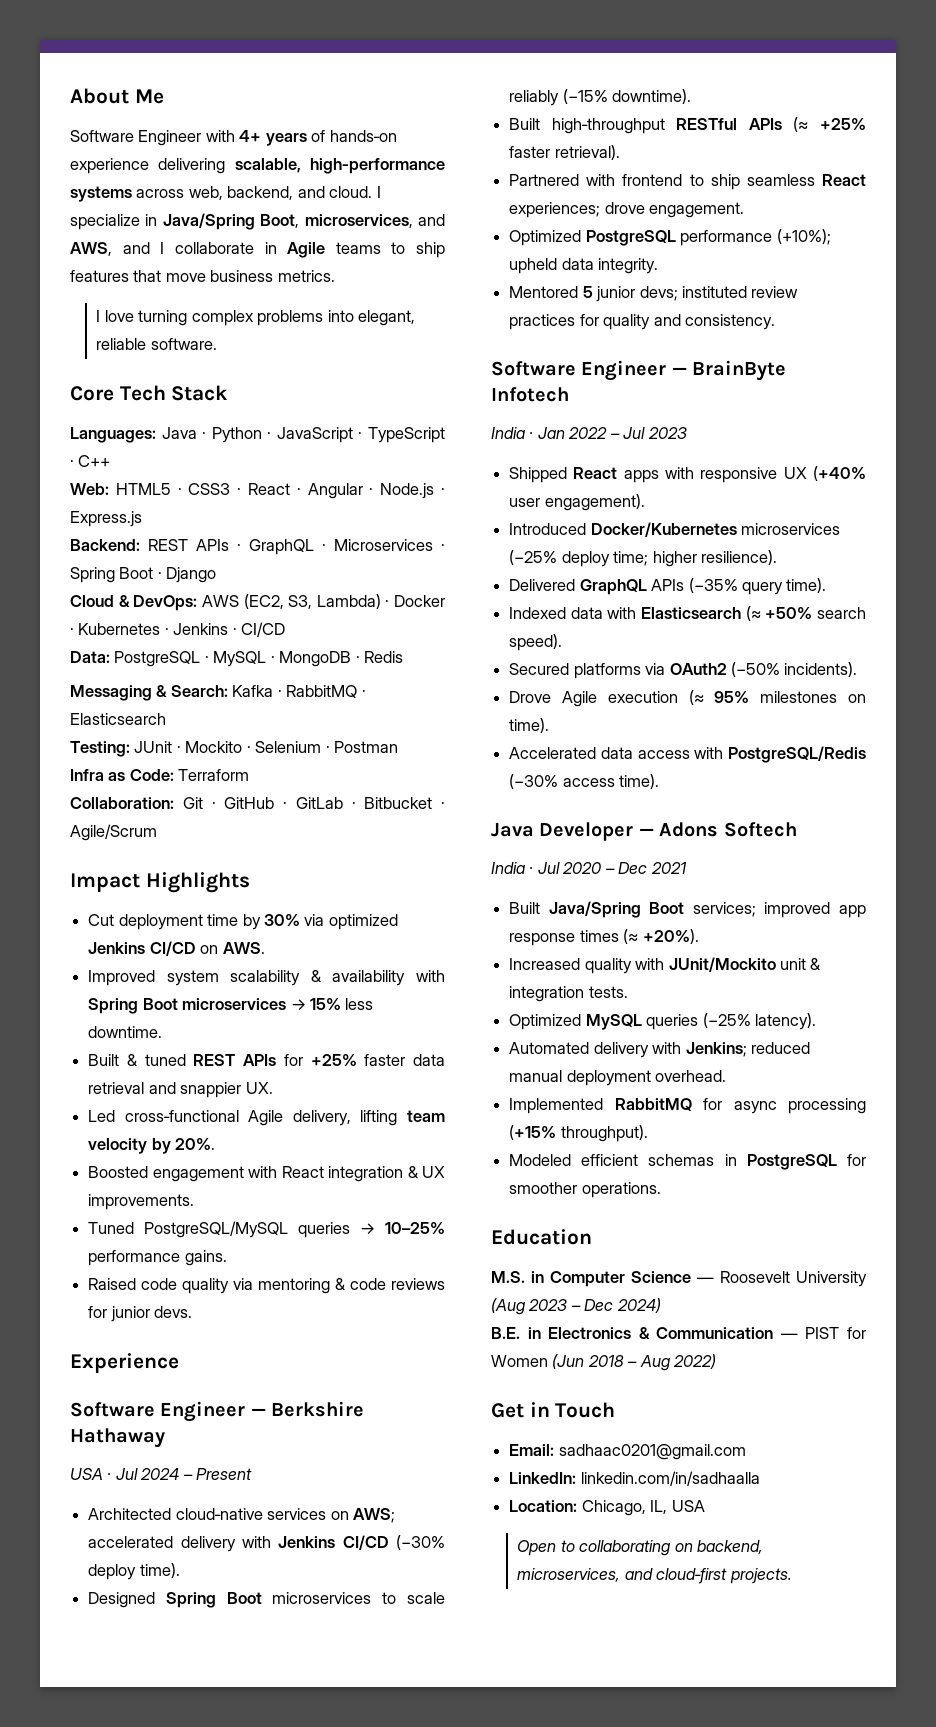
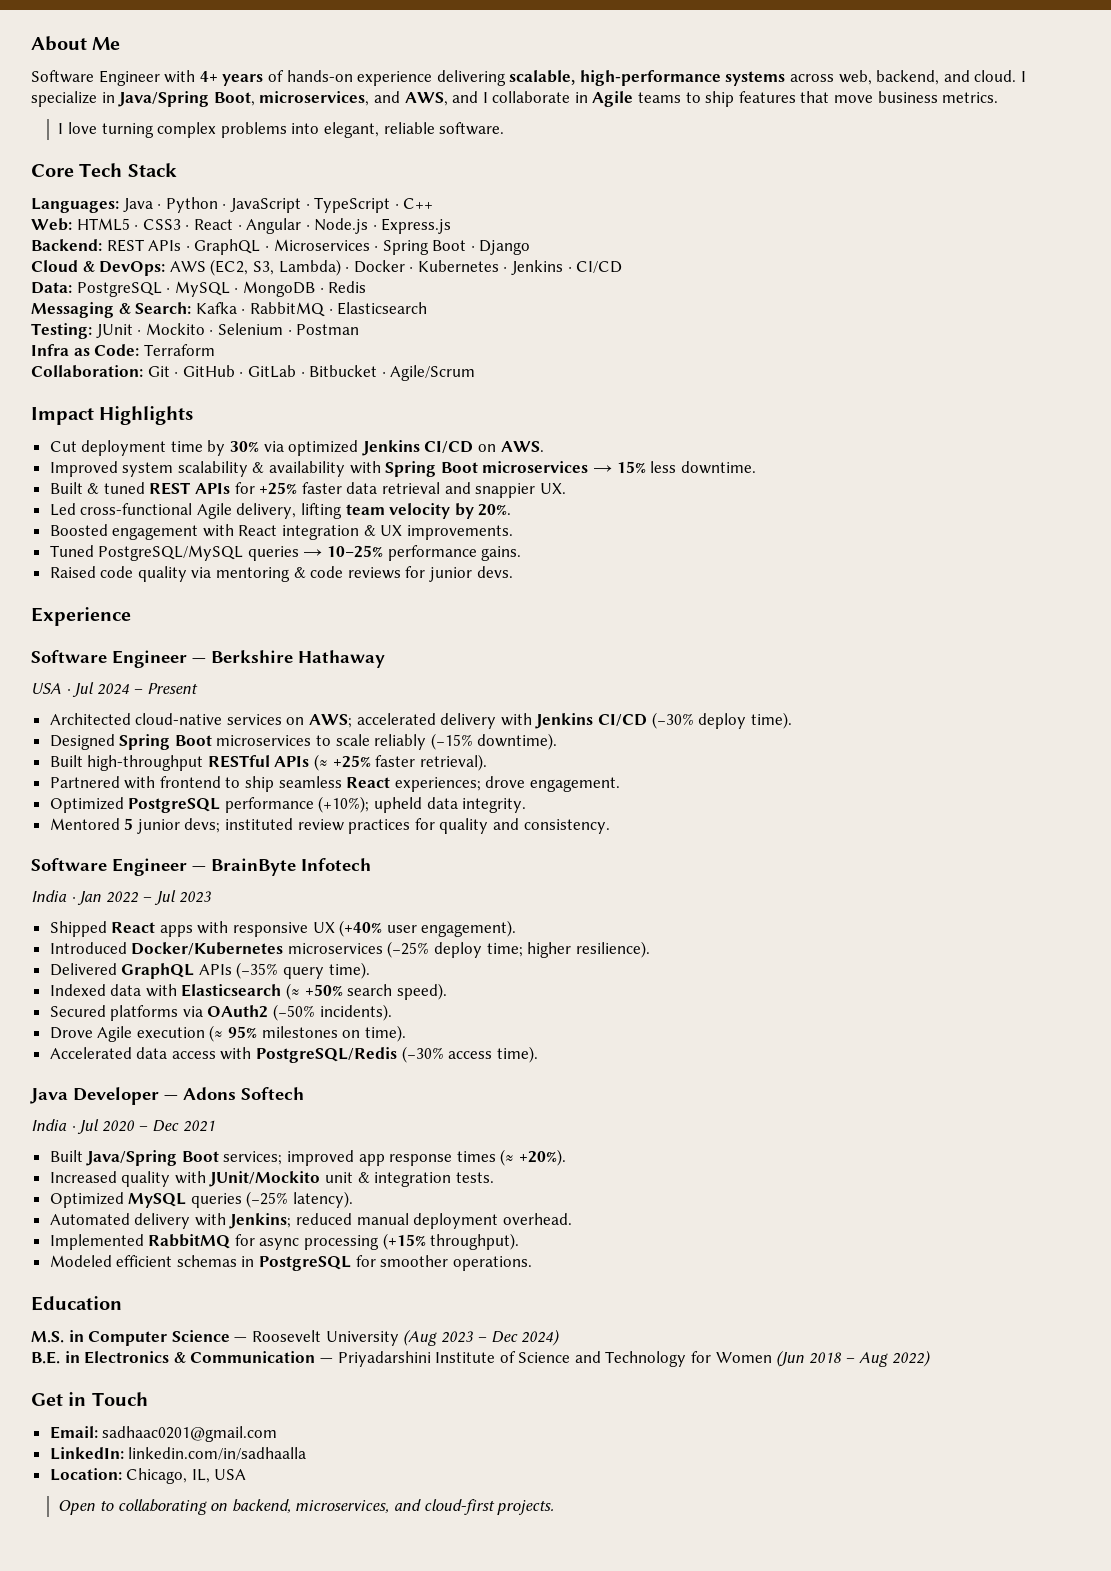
- B.E. in Electronics & Communication — PIST for Women (Jun 2018 – Aug 2022)
+ B.E. in Electronics & Communication — Priyadarshini Institute of Science and Technology for Women (Jun 2018 – Aug 2022)

